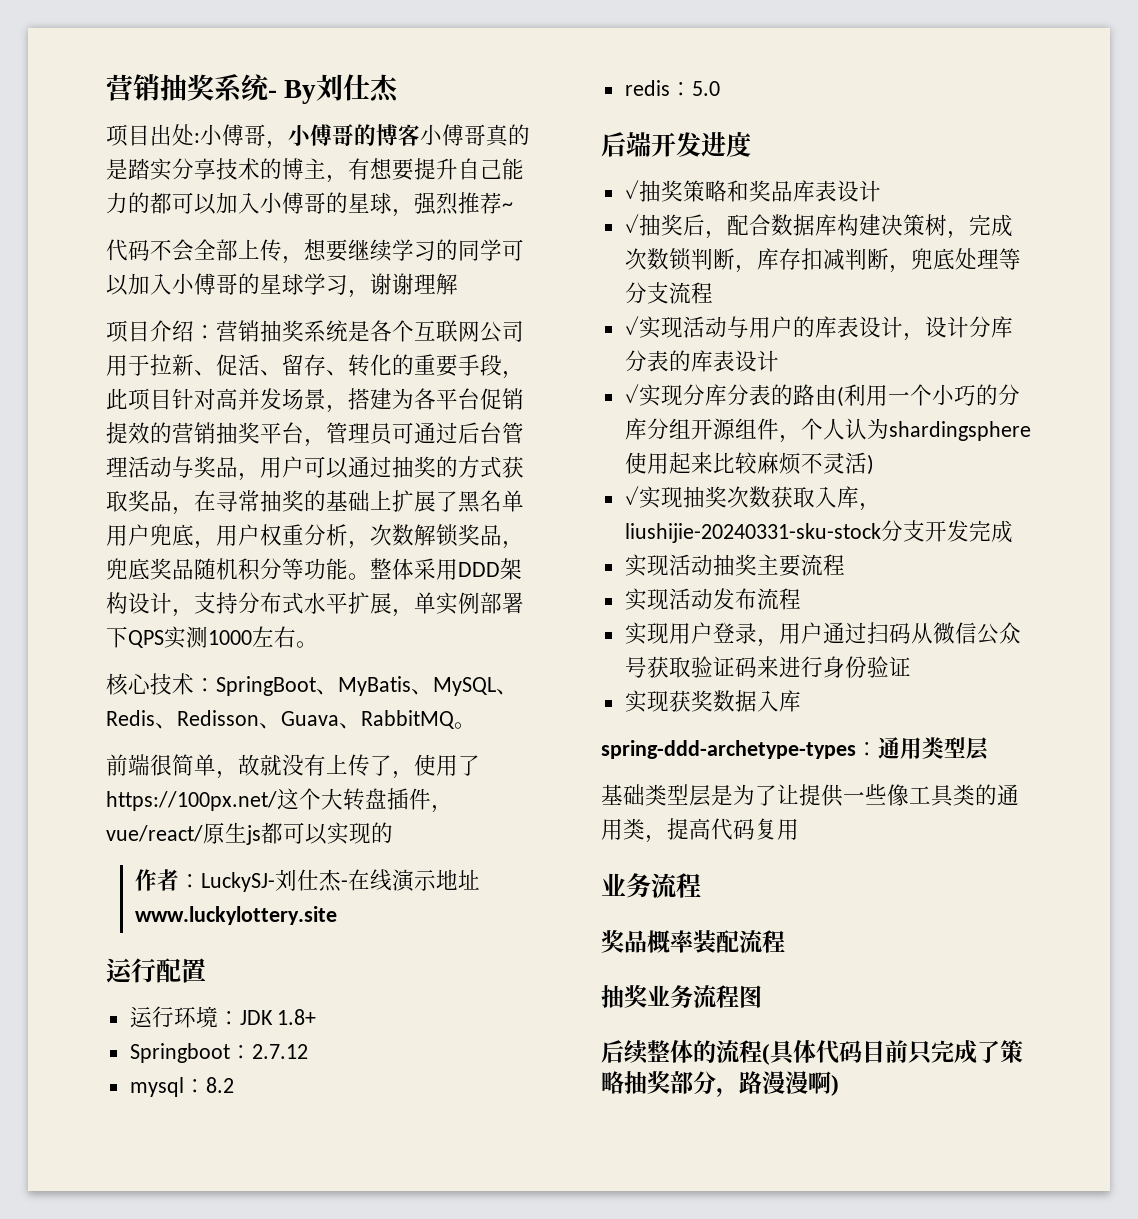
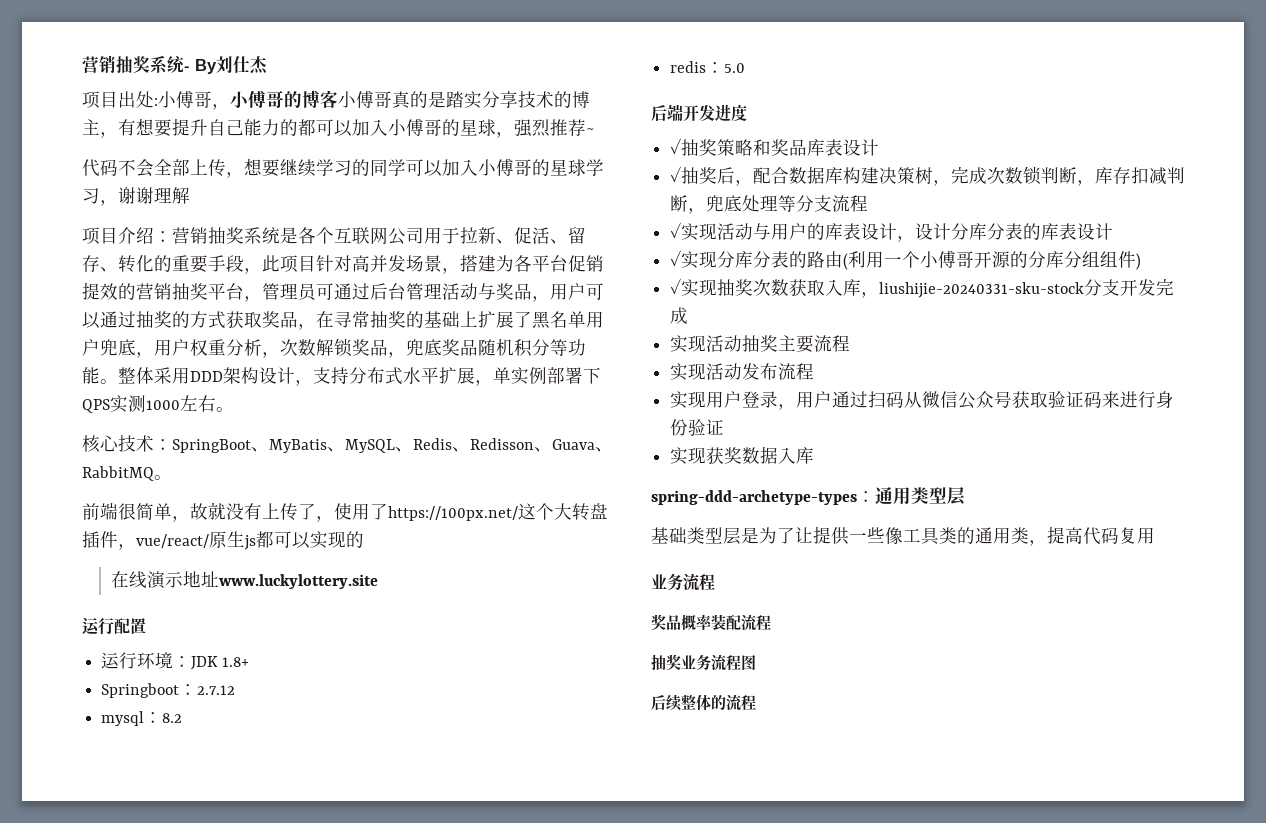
- 作者：LuckySJ-刘仕杰-在线演示地址www.luckylottery.site
+ 在线演示地址www.luckylottery.site
- ✓实现分库分表的路由(利用一个小巧的分库分组开源组件，个人认为shardingsphere使用起来比较麻烦不灵活)
+ ✓实现分库分表的路由(利用一个小傅哥开源的分库分组组件)
- 后续整体的流程(具体代码目前只完成了策略抽奖部分，路漫漫啊)
+ 后续整体的流程

